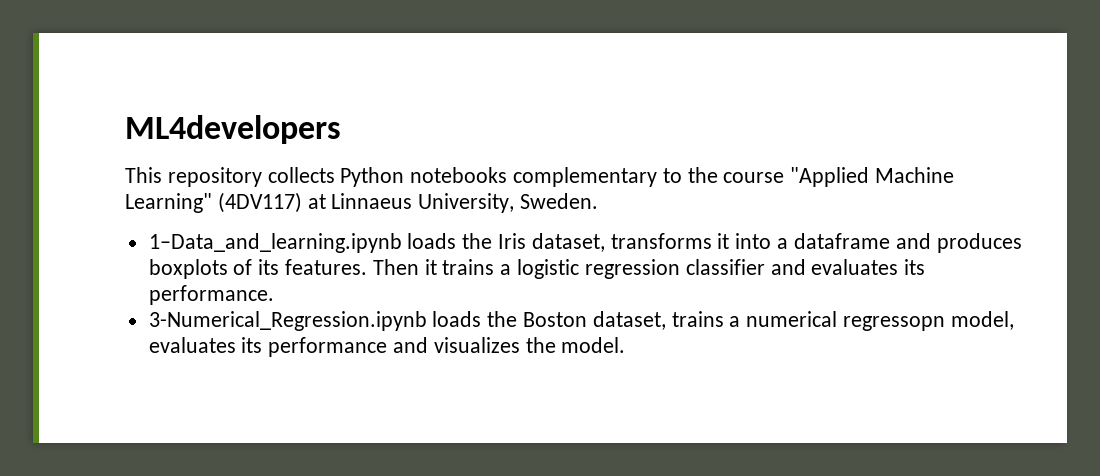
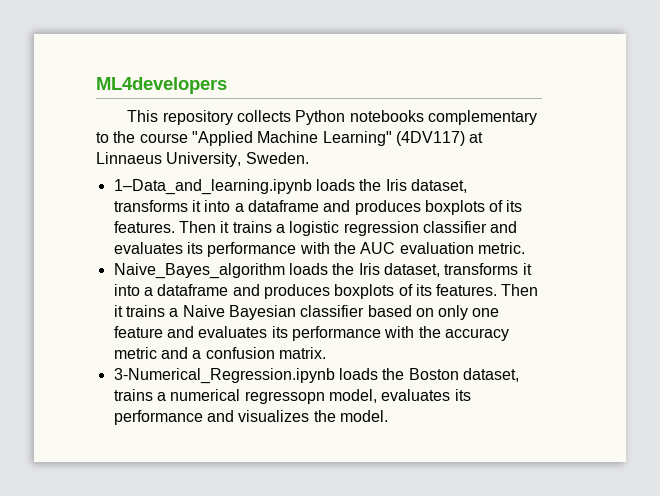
- Then it trains a logistic regression classifier and evaluates its performance.
+ Then it trains a logistic regression classifier and evaluates its performance with the AUC evaluation metric.
+ Naive_Bayes_algorithm loads the Iris dataset, transforms it into a dataframe and produces boxplots of its features. Then it trains a Naive Bayesian classifier based on only one feature and evaluates its performance with the accuracy metric and a confusion matrix.

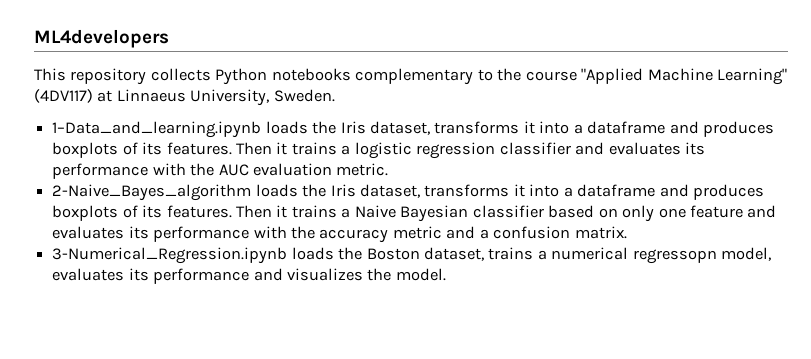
- Naive_Bayes_algorithm loads the Iris dataset, transforms it into a dataframe and produces boxplots of its features.
+ 2-Naive_Bayes_algorithm loads the Iris dataset, transforms it into a dataframe and produces boxplots of its features.

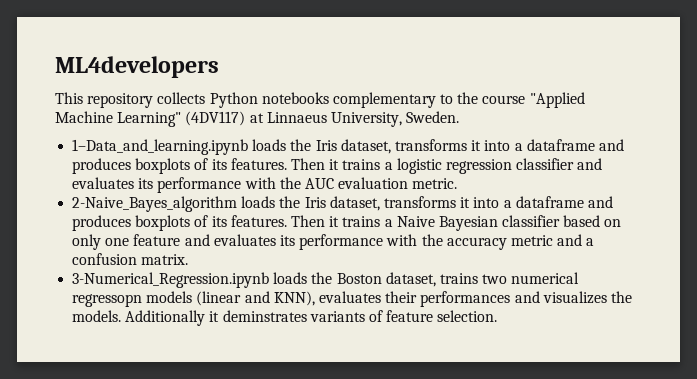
- 3-Numerical_Regression.ipynb loads the Boston dataset, trains a numerical regressopn model, evaluates its performance and visualizes the model.
+ 3-Numerical_Regression.ipynb loads the Boston dataset, trains two numerical regressopn models (linear and KNN), evaluates their performances and visualizes the models. Additionally it deminstrates variants of feature selection.

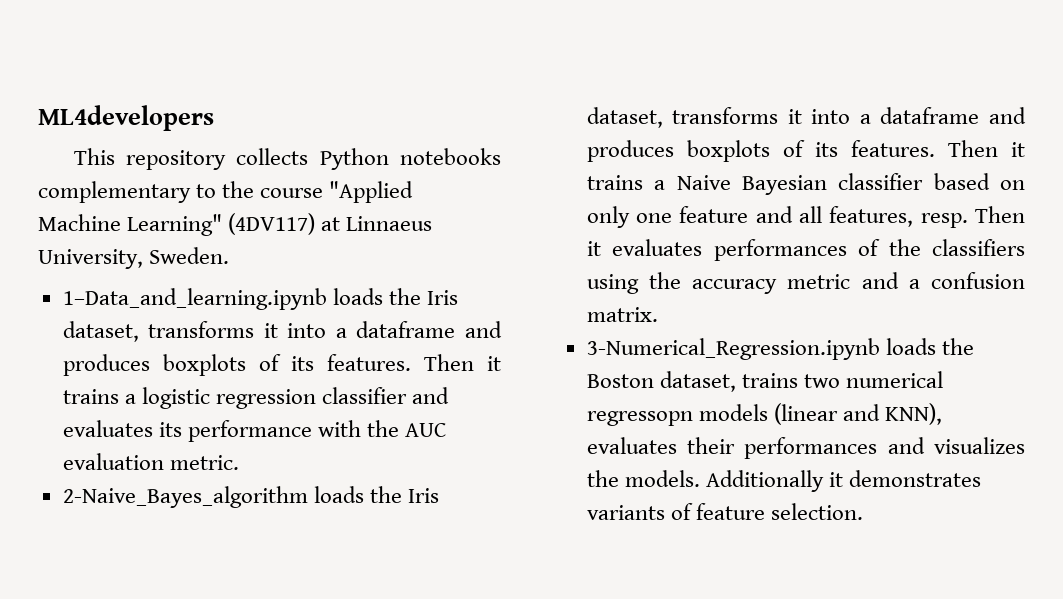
- Then it trains a Naive Bayesian classifier based on only one feature and evaluates its performance with the accuracy metric and a confusion matrix.
+ Then it trains a Naive Bayesian classifier based on only one feature and all features, resp. Then it evaluates performances of the classifiers using the accuracy metric and a confusion matrix.
- Additionally it deminstrates variants of feature selection.
+ Additionally it demonstrates variants of feature selection.

